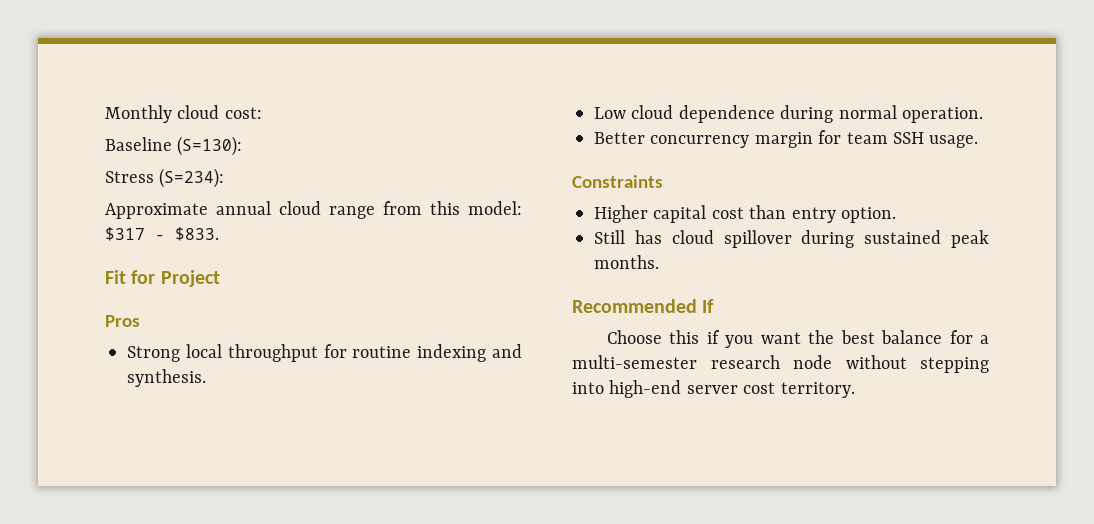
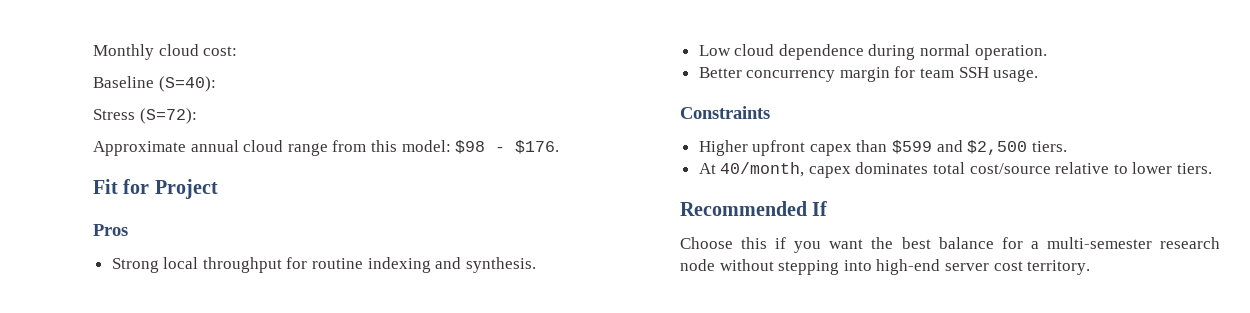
- Baseline (S=130):
+ Baseline (S=40):
- Stress (S=234):
+ Stress (S=72):
- Approximate annual cloud range from this model: $317 - $833.
+ Approximate annual cloud range from this model: $98 - $176.
- Higher capital cost than entry option.
- Still has cloud spillover during sustained peak months.
+ Higher upfront capex than $599 and $2,500 tiers.
+ At 40/month, capex dominates total cost/source relative to lower tiers.

